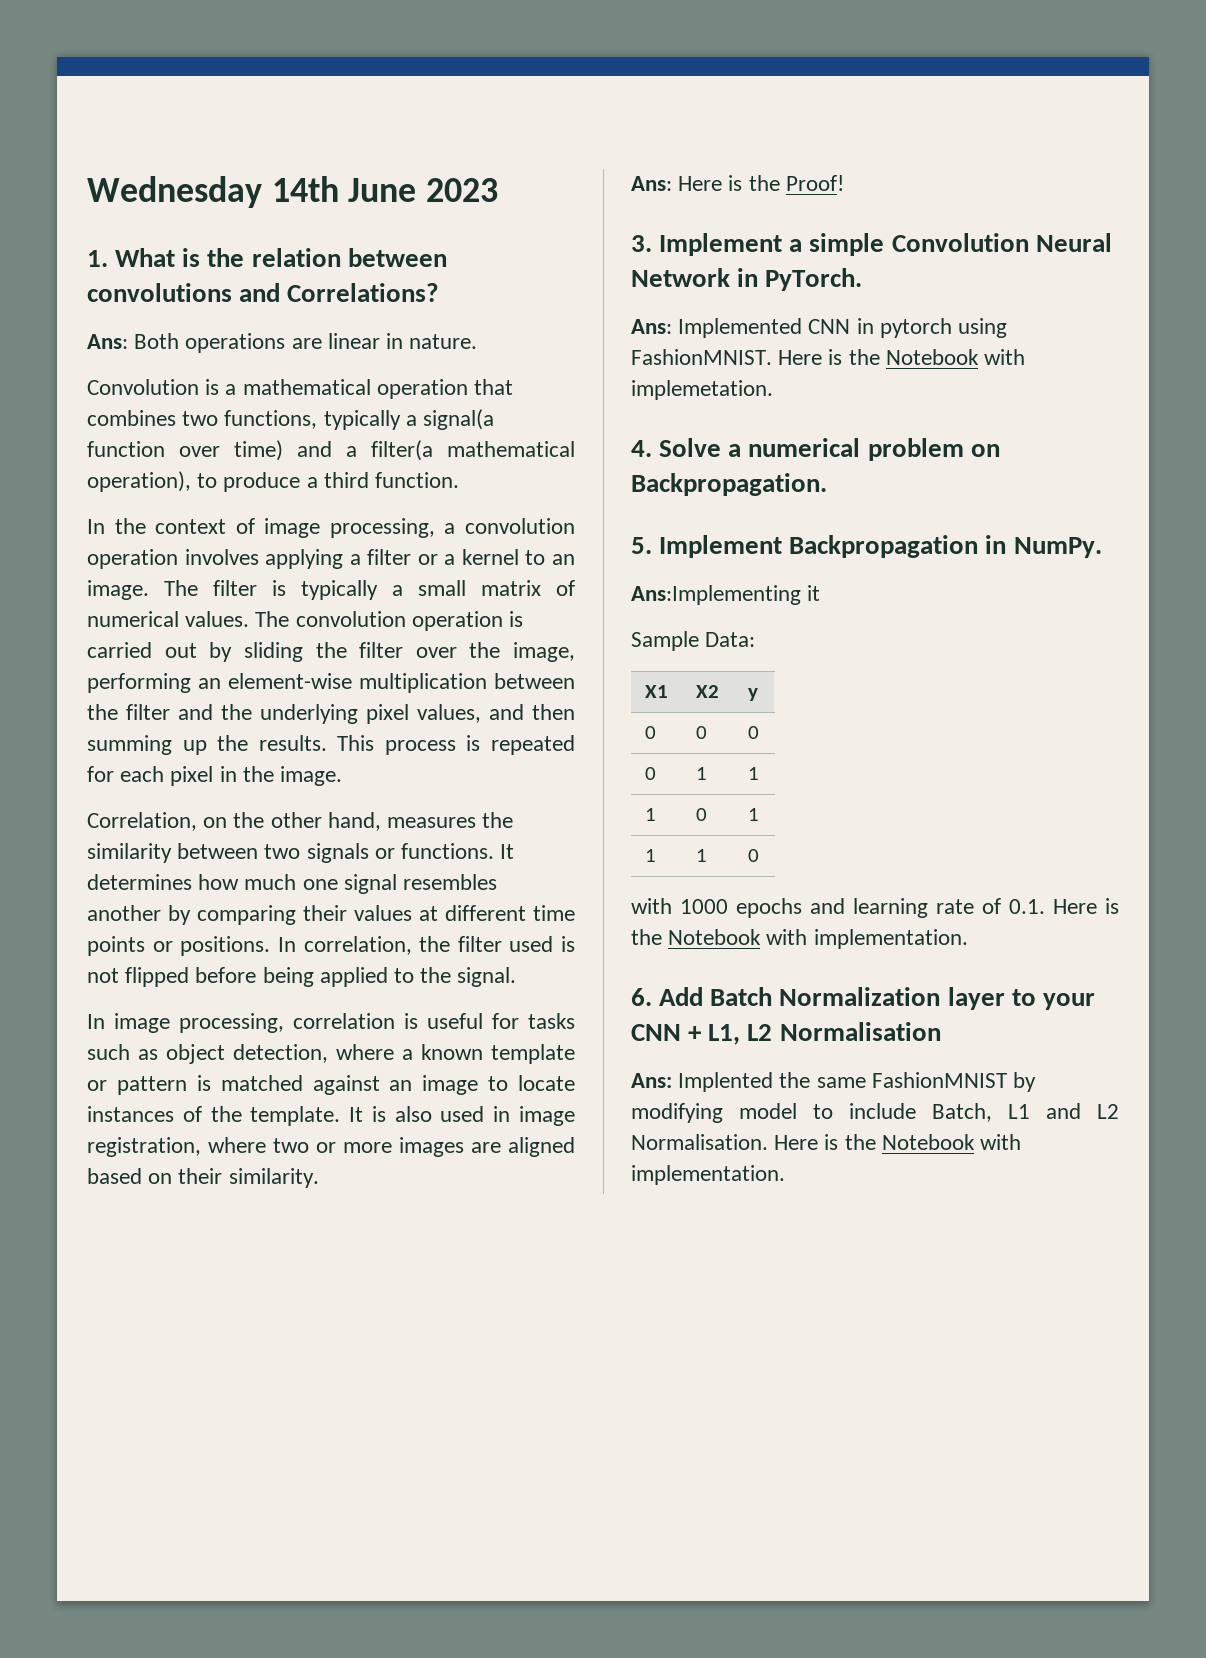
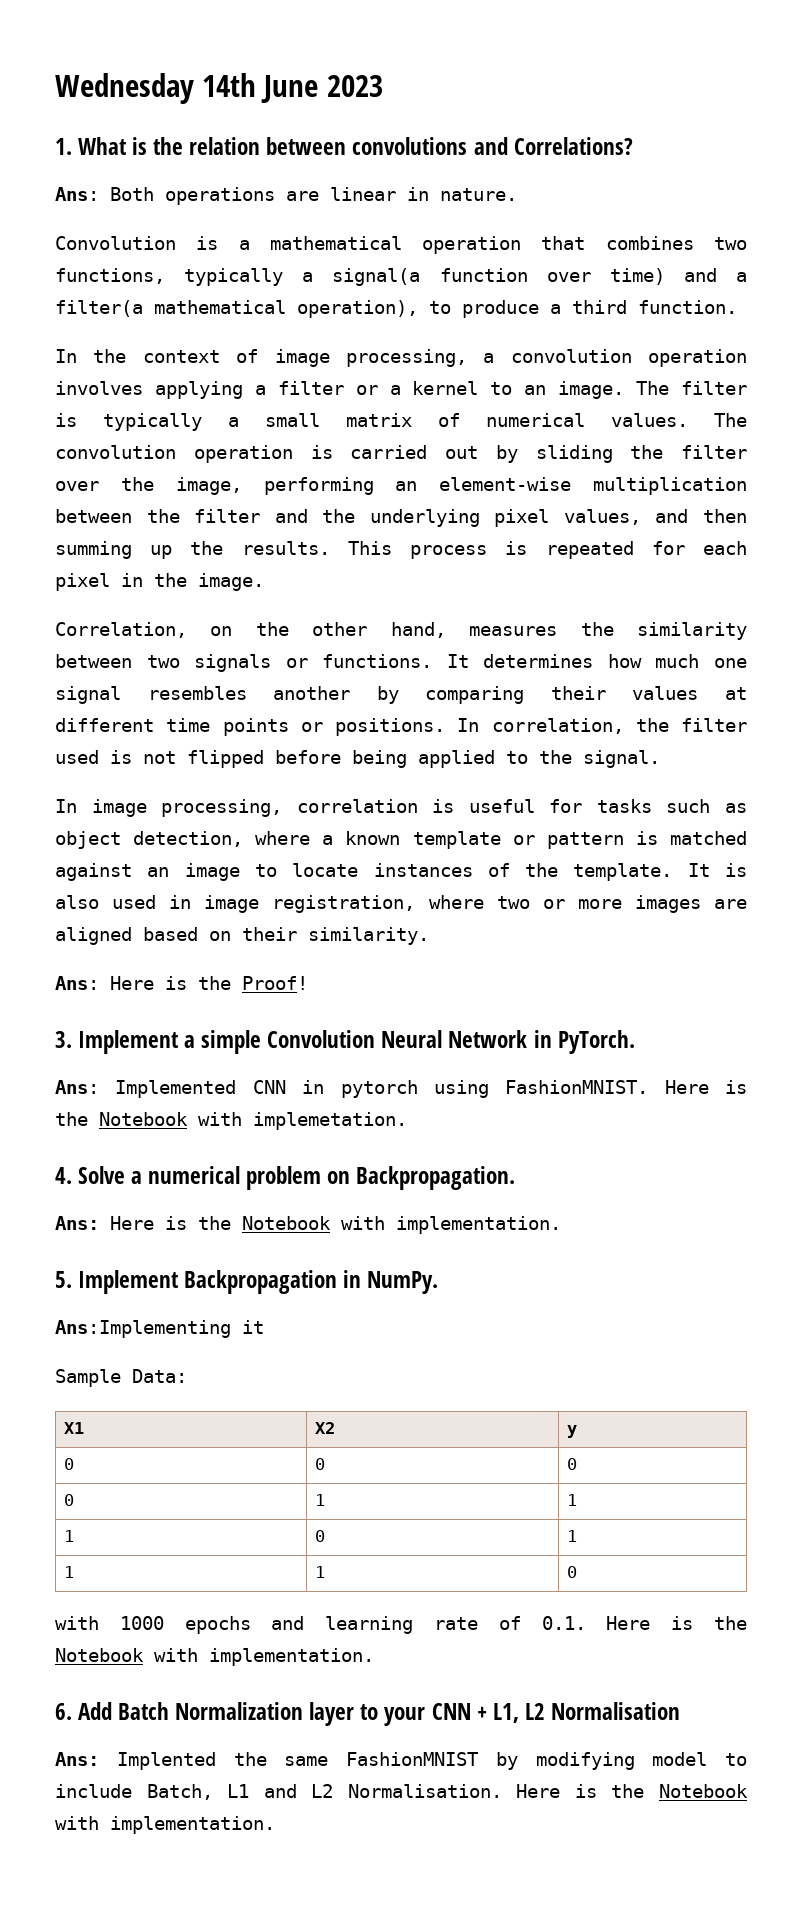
+ Ans: Here is the Notebook with implementation.

